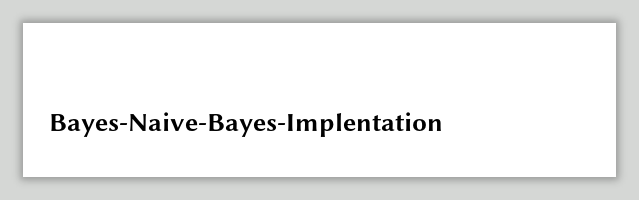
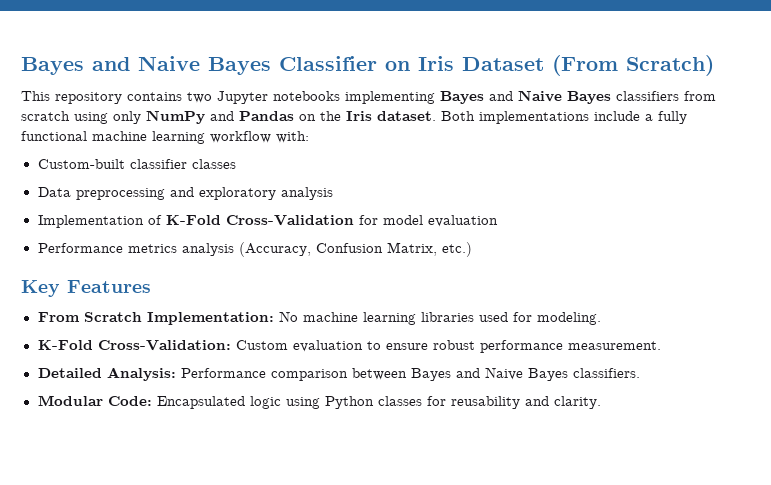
- Bayes-Naive-Bayes-Implentation
+ Bayes and Naive Bayes Classifier on Iris Dataset (From Scratch)
+ This repository contains two Jupyter notebooks implementing Bayes and Naive Bayes classifiers from scratch using only NumPy and Pandas on the Iris dataset. Both implementations include a fully functional machine learning workflow with:
+ Custom-built classifier classes
+ Data preprocessing and exploratory analysis
+ Implementation of K-Fold Cross-Validation for model evaluation
+ Performance metrics analysis (Accuracy, Confusion Matrix, etc.)
+ Key Features
+ From Scratch Implementation: No machine learning libraries used for modeling.
+ K-Fold Cross-Validation: Custom evaluation to ensure robust performance measurement.
+ Detailed Analysis: Performance comparison between Bayes and Naive Bayes classifiers.
+ Modular Code: Encapsulated logic using Python classes for reusability and clarity.

